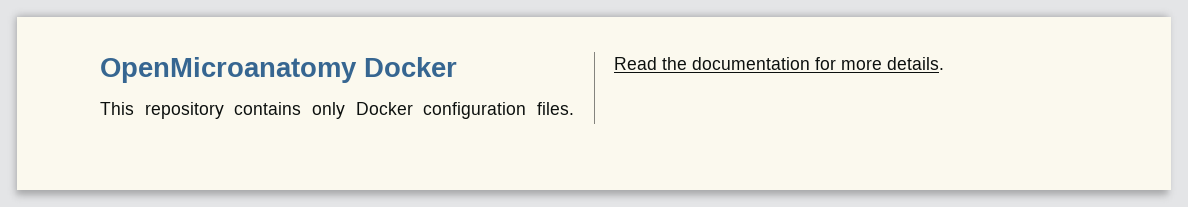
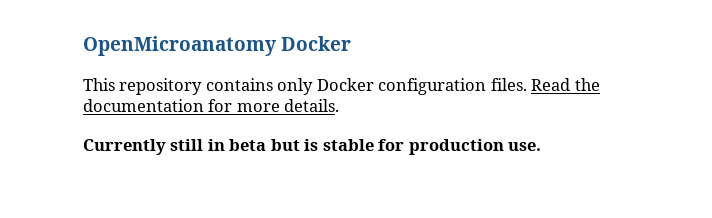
+ Currently still in beta but is stable for production use.

